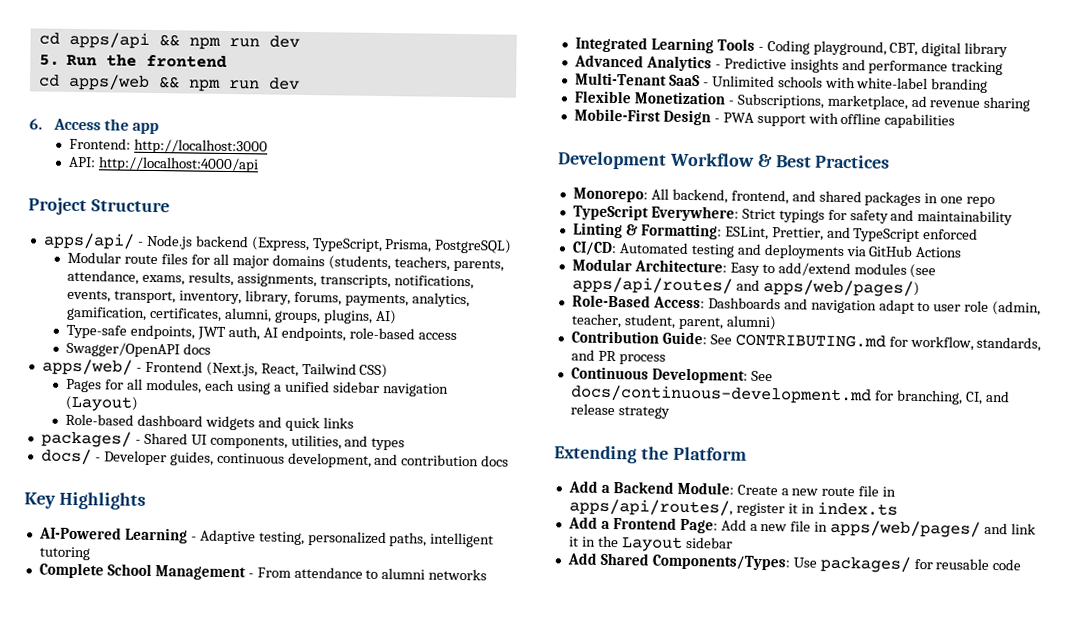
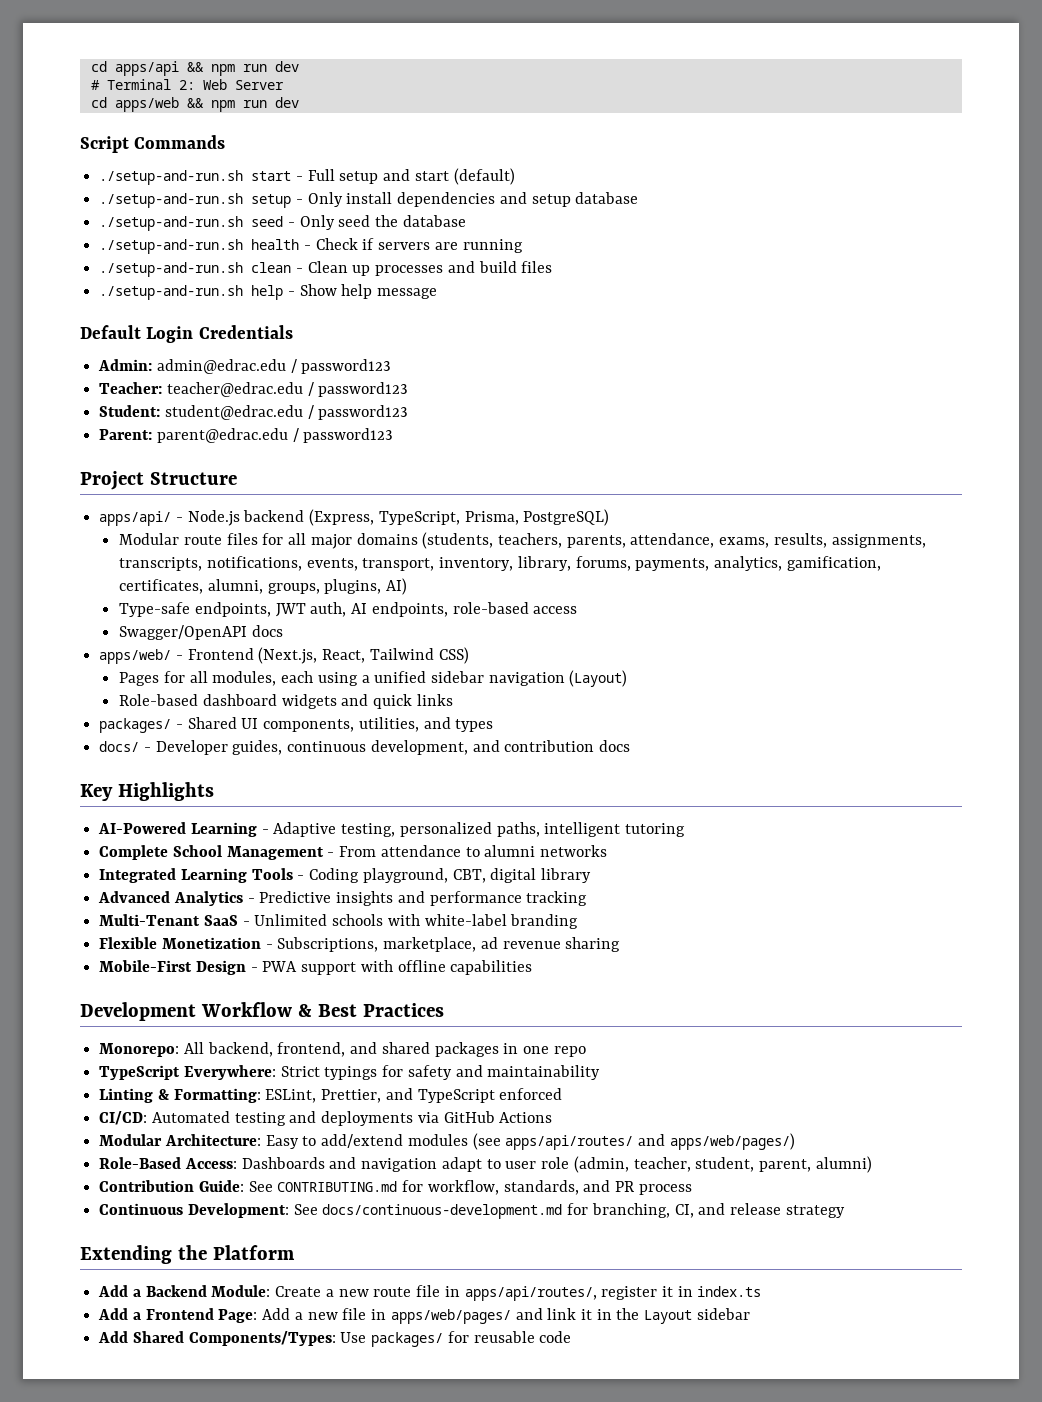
- 5. Run the frontend
+ # Terminal 2: Web Server
- 6. Access the app
- Frontend: http://localhost:3000
- API: http://localhost:4000/api
+ Script Commands
+ ./setup-and-run.sh start - Full setup and start (default)
+ ./setup-and-run.sh setup - Only install dependencies and setup database
+ ./setup-and-run.sh seed - Only seed the database
+ ./setup-and-run.sh health - Check if servers are running
+ ./setup-and-run.sh clean - Clean up processes and build files
+ ./setup-and-run.sh help - Show help message
+ Default Login Credentials
+ Admin: admin@edrac.edu / password123
+ Teacher: teacher@edrac.edu / password123
+ Student: student@edrac.edu / password123
+ Parent: parent@edrac.edu / password123

